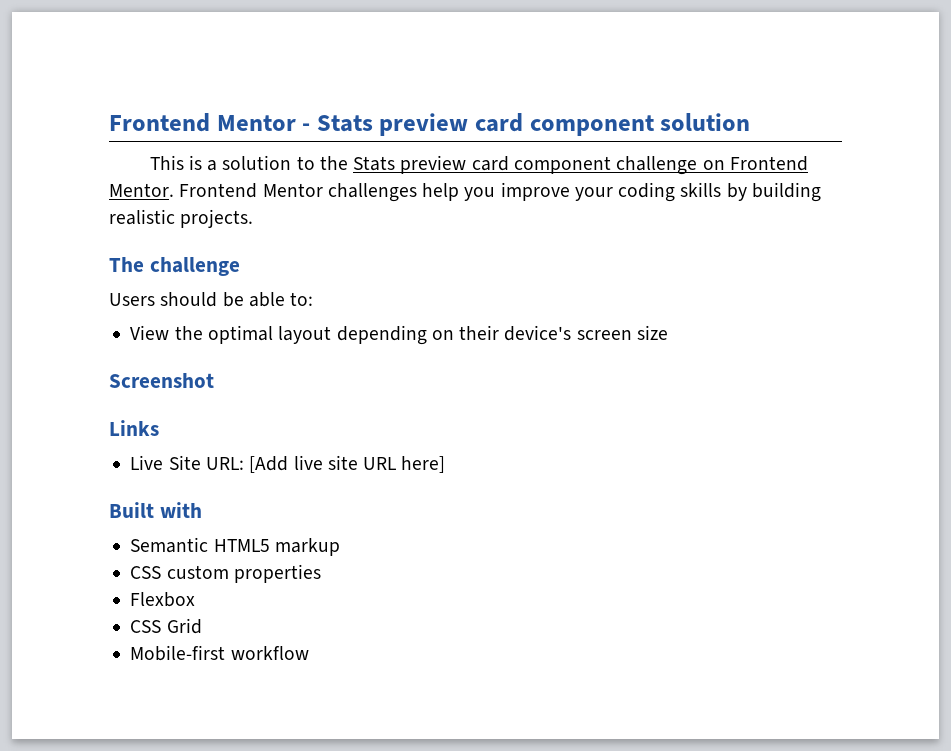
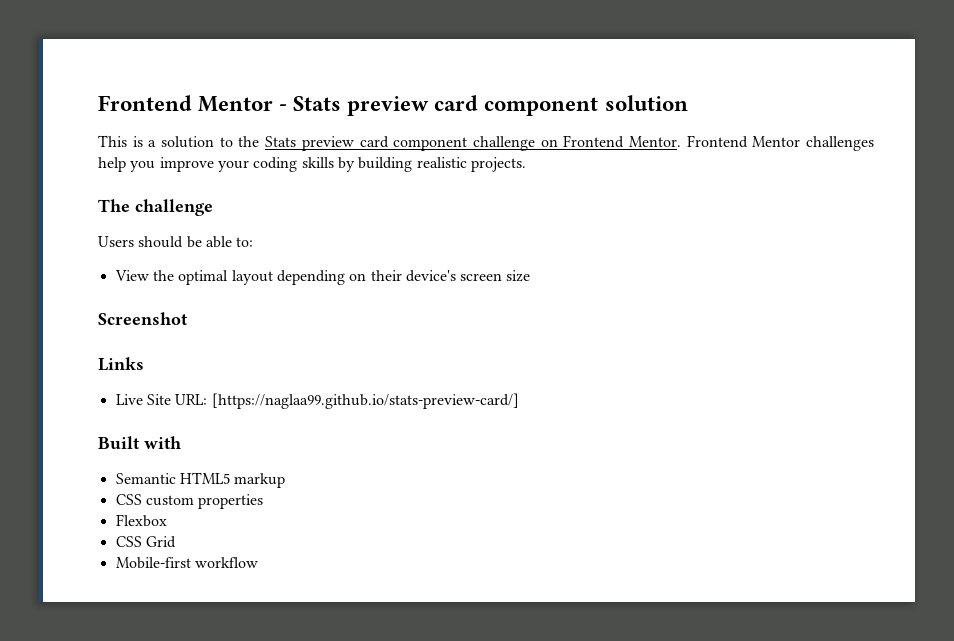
- Live Site URL: [Add live site URL here]
+ Live Site URL: [https://naglaa99.github.io/stats-preview-card/]

